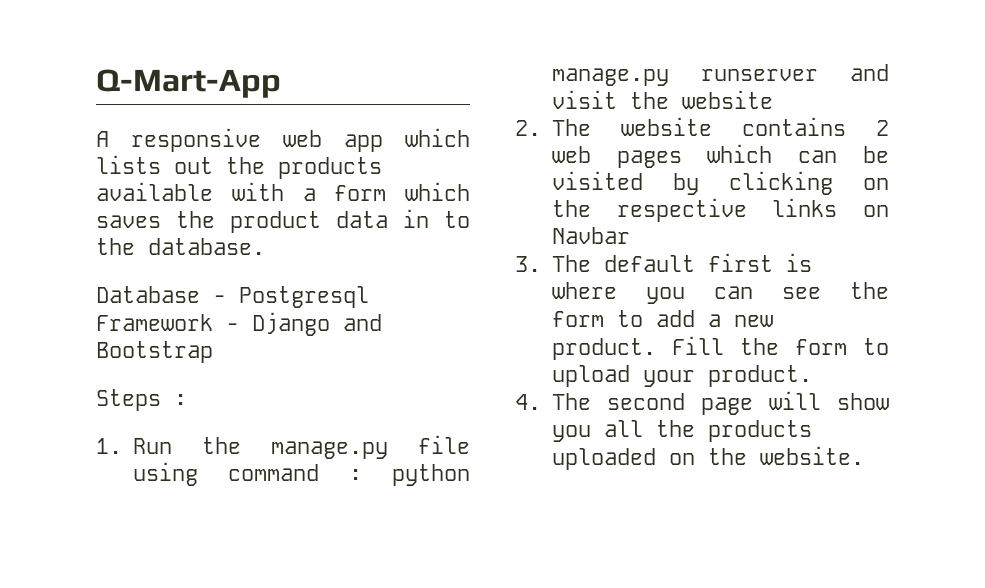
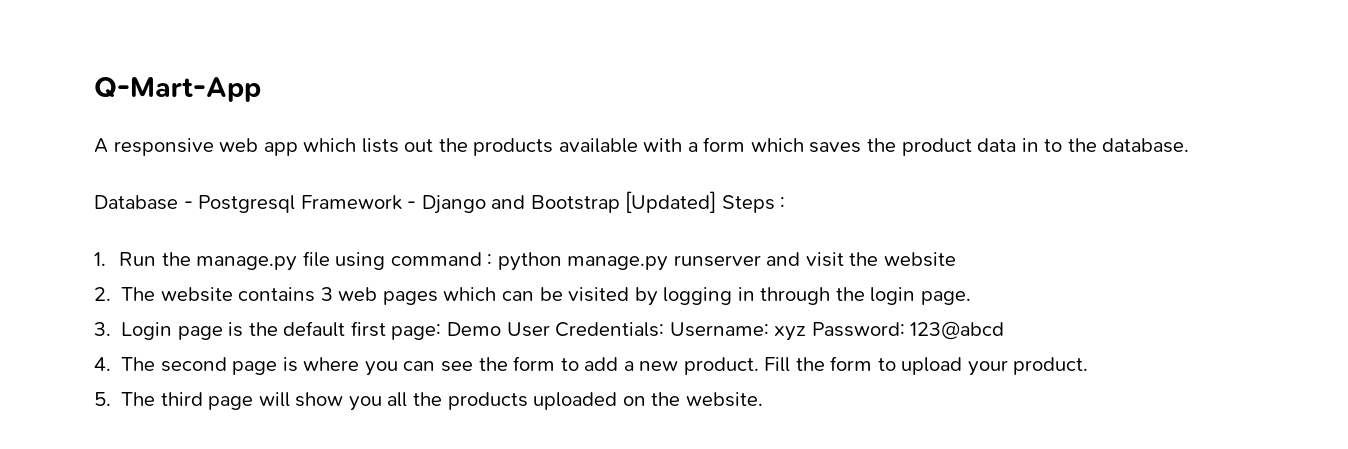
- Database - Postgresql Framework - Django and Bootstrap
- Steps :
+ Database - Postgresql Framework - Django and Bootstrap [Updated] Steps :
- 2. The website contains 2 web pages which can be visited by clicking on the respective links on Navbar
- 3. The default first is where you can see the form to add a new product.
+ 2. The website contains 3 web pages which can be visited by logging in through the login page.
+ 3. Login page is the default first page: Demo User Credentials: Username: xyz Password: 123@abcd
+ 4. The second page is where you can see the form to add a new product.
- 4. The second page will show you all the products uploaded on the website.
+ 5. The third page will show you all the products uploaded on the website.

